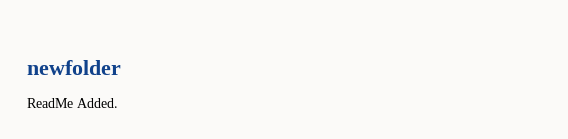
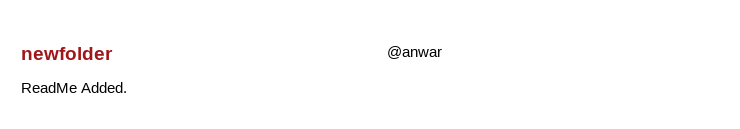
+ @anwar

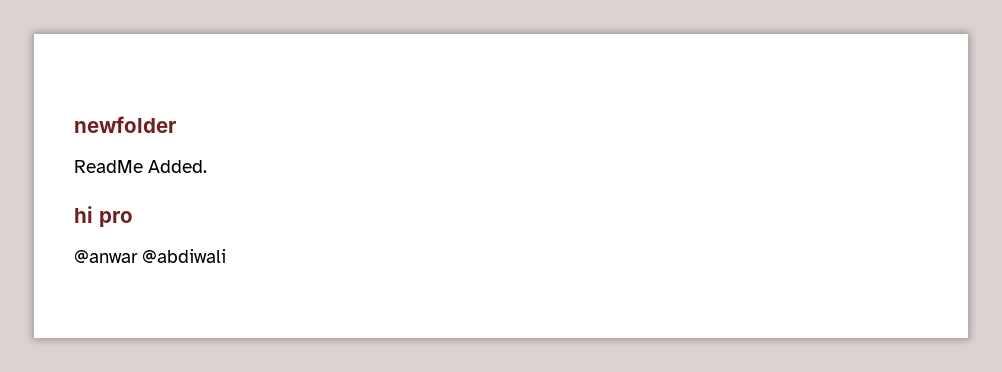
+ hi pro
- @anwar
+ @anwar @abdiwali

